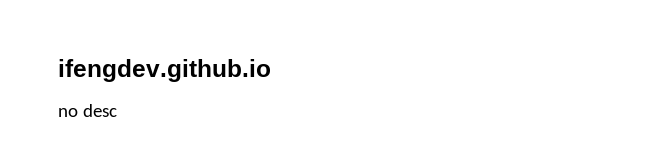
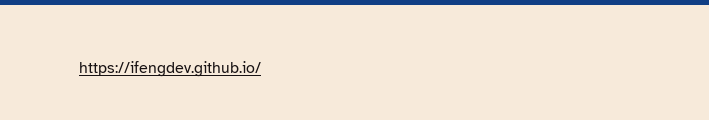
- ifengdev.github.io
- no desc
+ https://ifengdev.github.io/

